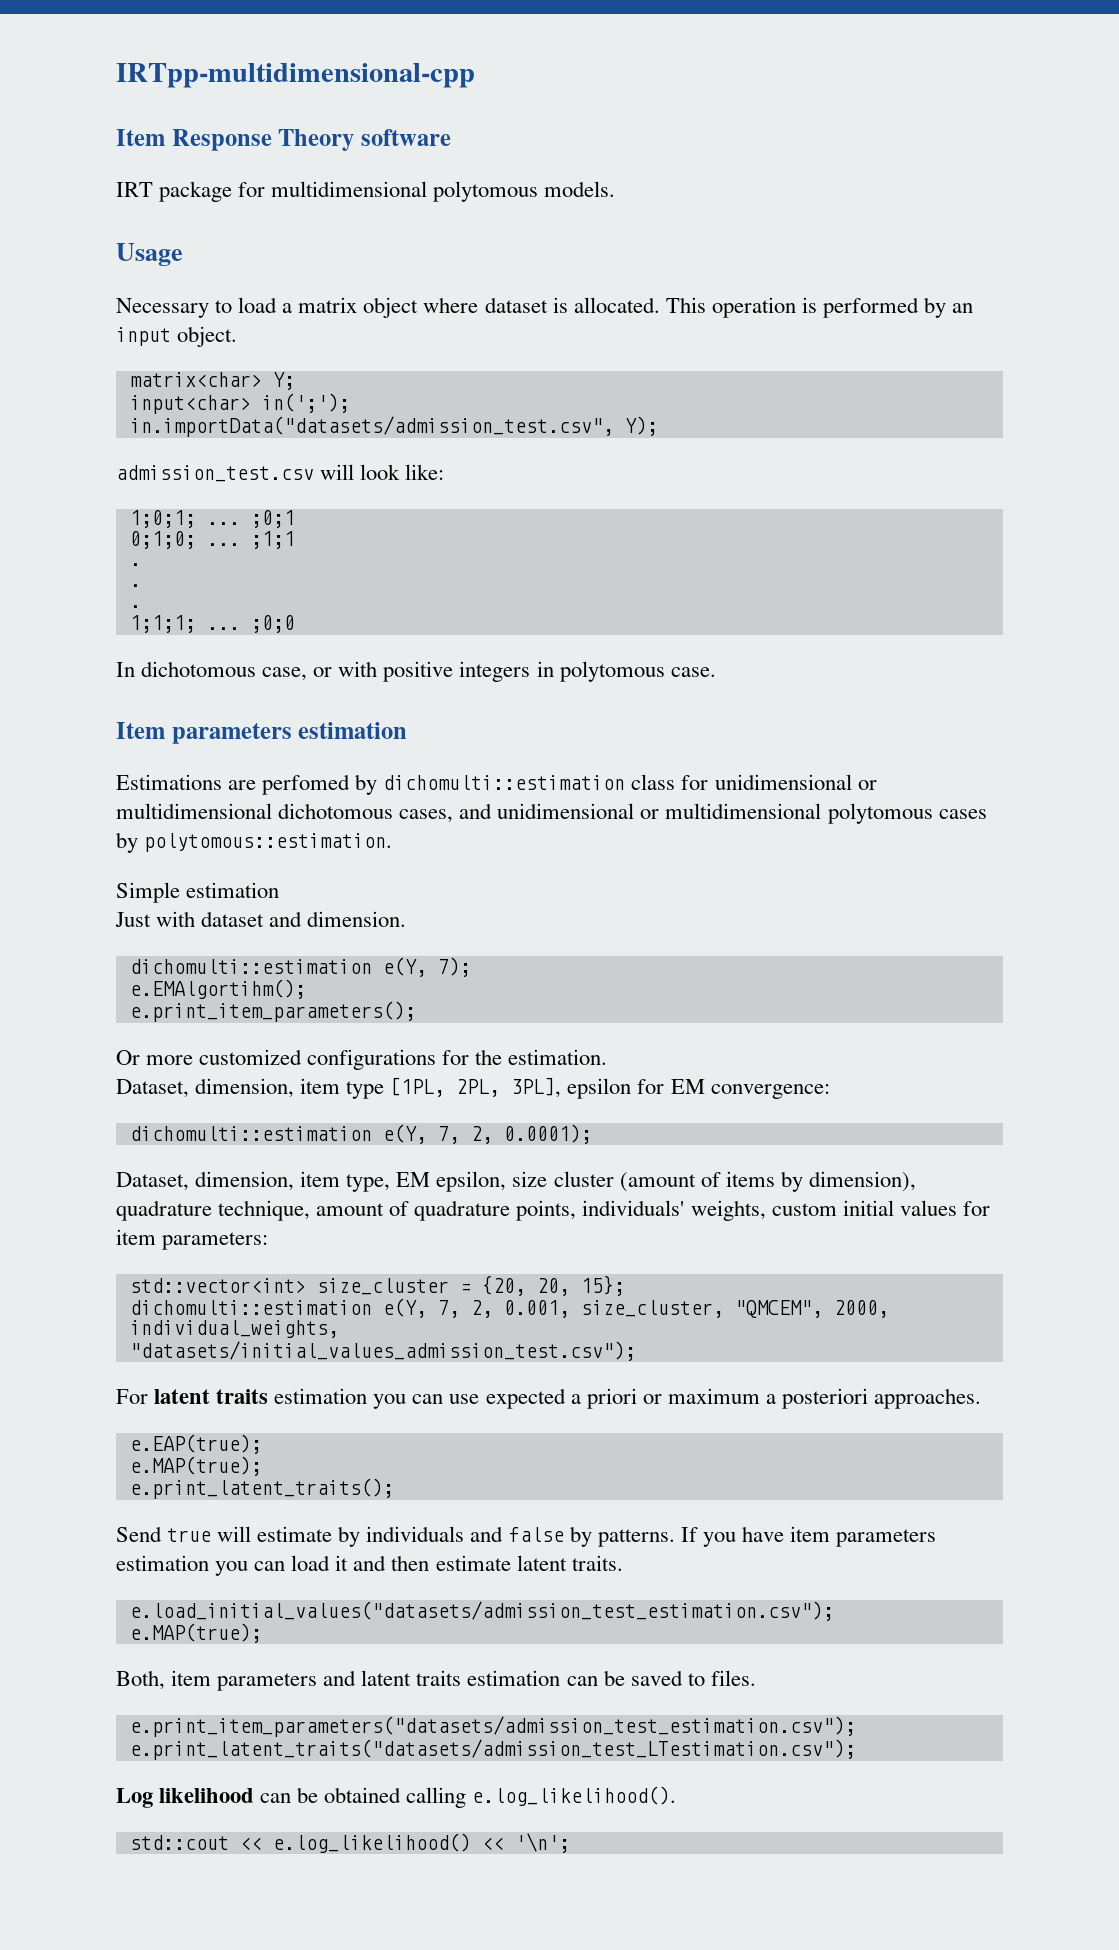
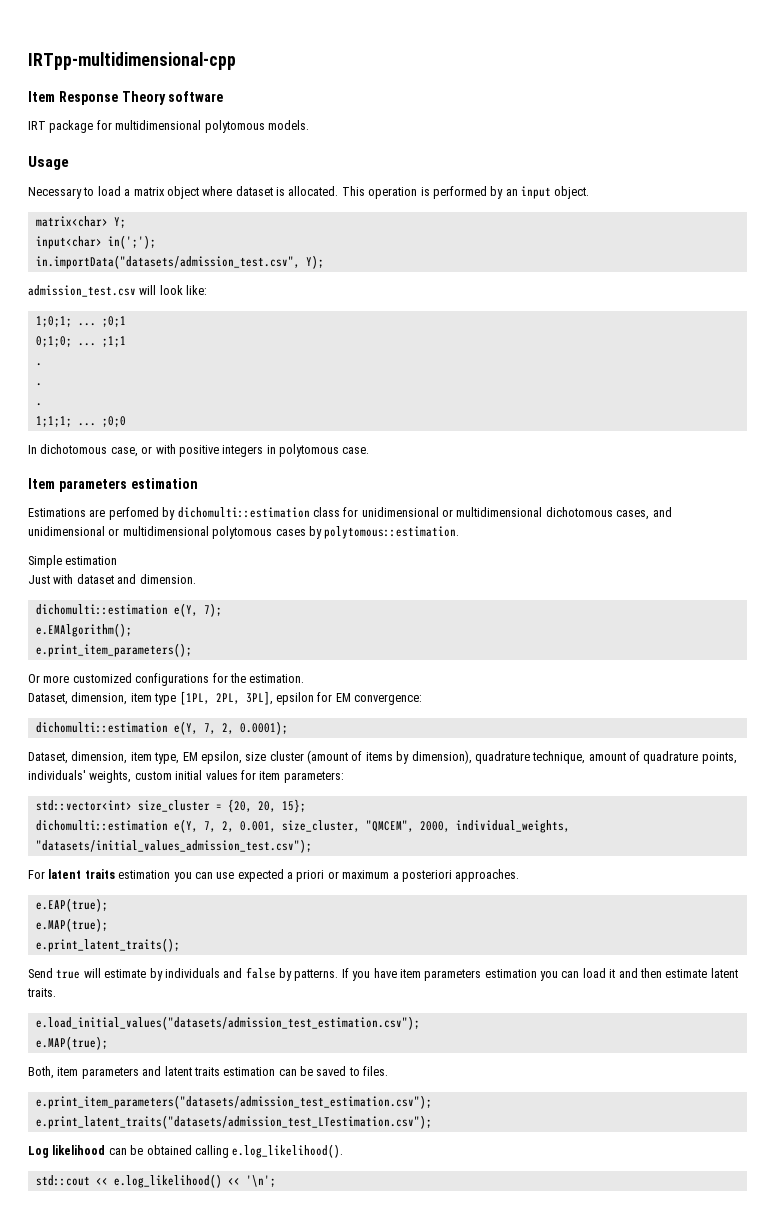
- e.EMAlgortihm();
+ e.EMAlgorithm();

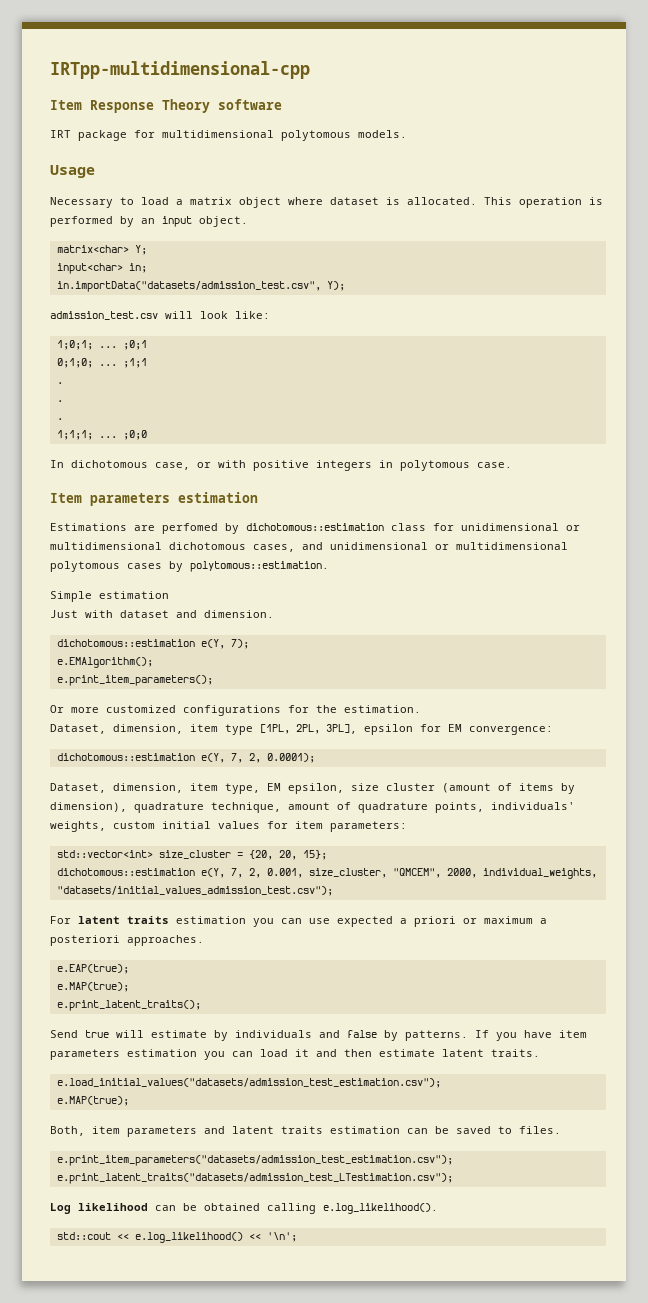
- input<char> in(';');
+ input<char> in;
- Estimations are perfomed by dichomulti::estimation class for unidimensional or multidimensional dichotomous cases, and unidimensional or multidimensional polytomous cases by polytomous::estimation.
+ Estimations are perfomed by dichotomous::estimation class for unidimensional or multidimensional dichotomous cases, and unidimensional or multidimensional polytomous cases by polytomous::estimation.
- dichomulti::estimation e(Y, 7);
+ dichotomous::estimation e(Y, 7);
- dichomulti::estimation e(Y, 7, 2, 0.0001);
+ dichotomous::estimation e(Y, 7, 2, 0.0001);
- dichomulti::estimation e(Y, 7, 2, 0.001, size_cluster, "QMCEM", 2000, individual_weights,
+ dichotomous::estimation e(Y, 7, 2, 0.001, size_cluster, "QMCEM", 2000, individual_weights,

